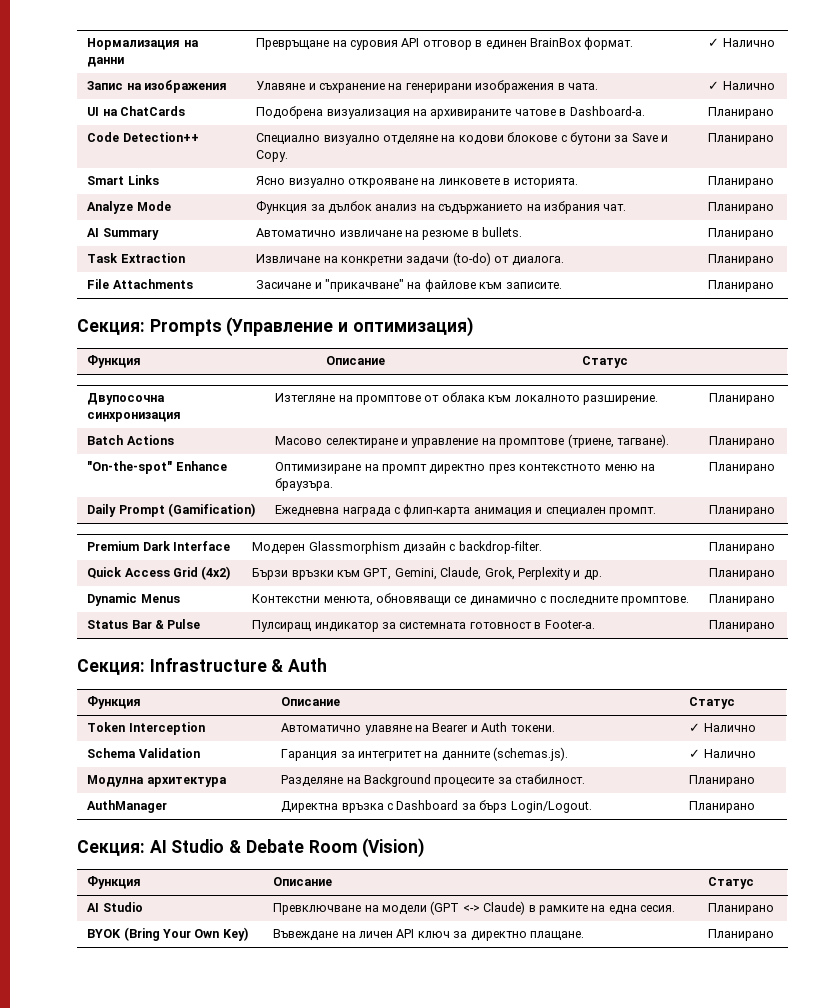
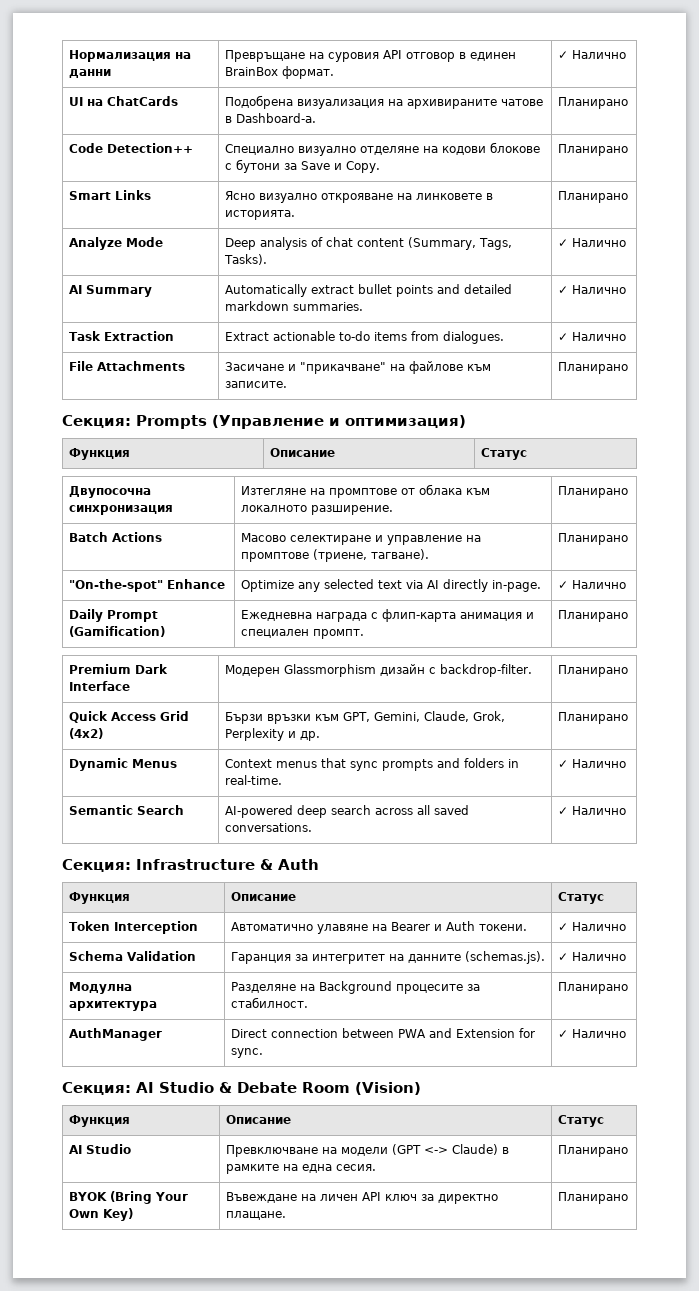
- Запис на изображения | Улавяне и съхранение на генерирани изображения в чата. | ✓ Налично
- Analyze Mode | Функция за дълбок анализ на съдържанието на избрания чат. | Планирано
- AI Summary | Автоматично извличане на резюме в bullets. | Планирано
- Task Extraction | Извличане на конкретни задачи (to-do) от диалога. | Планирано
+ Analyze Mode | Deep analysis of chat content (Summary, Tags, Tasks). | ✓ Налично
+ AI Summary | Automatically extract bullet points and detailed markdown summaries. | ✓ Налично
+ Task Extraction | Extract actionable to-do items from dialogues. | ✓ Налично
- "On-the-spot" Enhance | Оптимизиране на промпт директно през контекстното меню на браузъра. | Планирано
+ "On-the-spot" Enhance | Optimize any selected text via AI directly in-page. | ✓ Налично
- Dynamic Menus | Контекстни менюта, обновяващи се динамично с последните промптове. | Планирано
- Status Bar & Pulse | Пулсиращ индикатор за системната готовност в Footer-а. | Планирано
+ Dynamic Menus | Context menus that sync prompts and folders in real-time. | ✓ Налично
+ Semantic Search | AI-powered deep search across all saved conversations. | ✓ Налично
- AuthManager | Директна връзка с Dashboard за бърз Login/Logout. | Планирано
+ AuthManager | Direct connection between PWA and Extension for sync. | ✓ Налично

